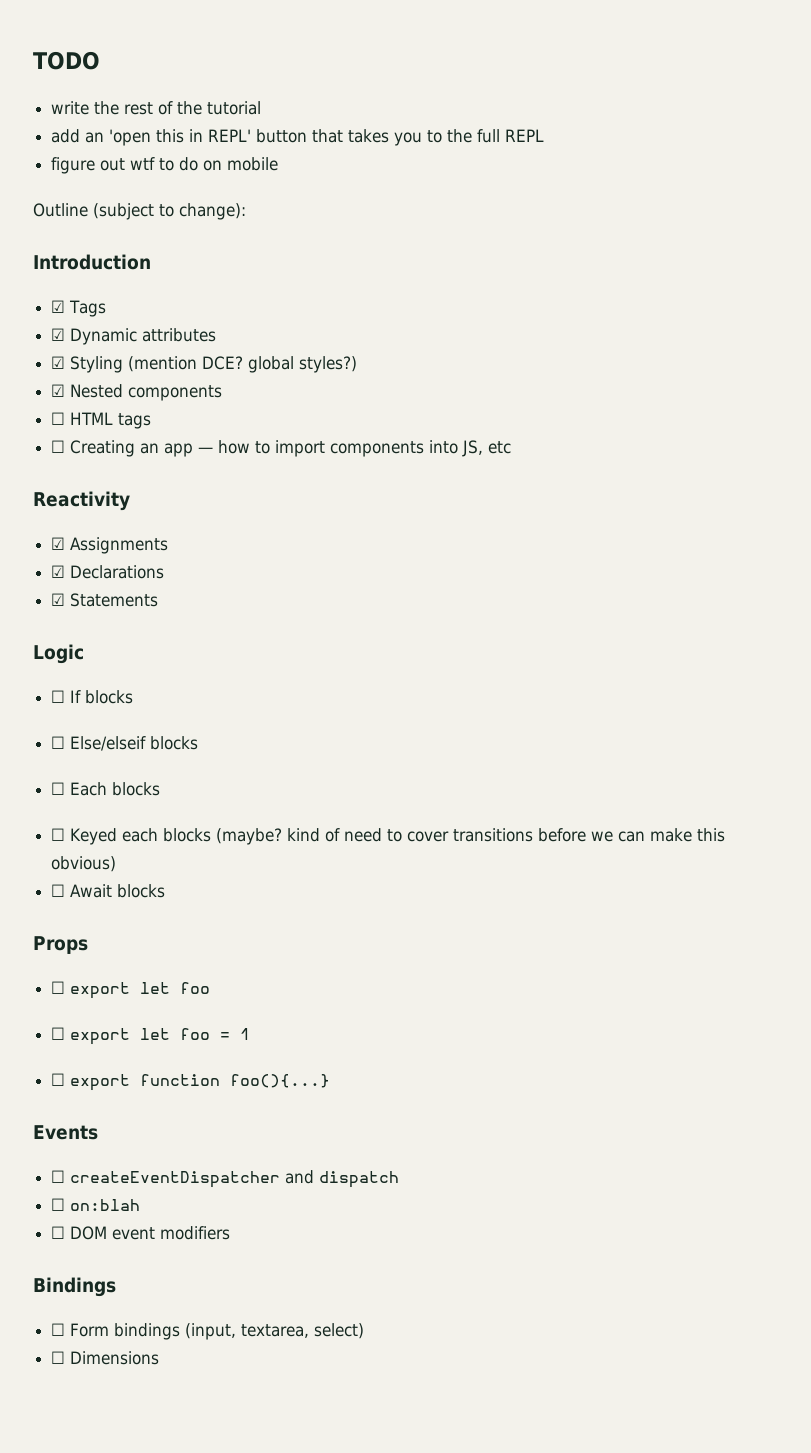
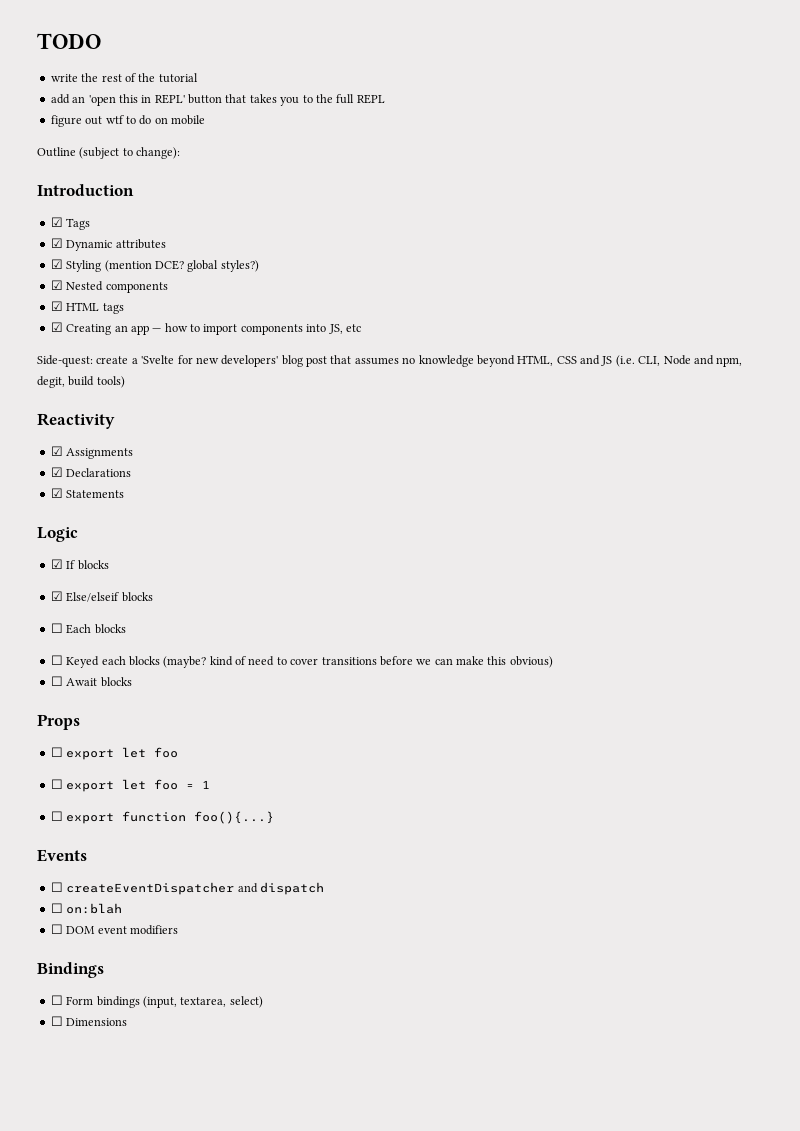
- ☐ HTML tags
+ ☑ HTML tags
- ☐ Creating an app — how to import components into JS, etc
+ ☑ Creating an app — how to import components into JS, etc
+ Side-quest: create a 'Svelte for new developers' blog post that assumes no knowledge beyond HTML, CSS and JS (i.e. CLI, Node and npm, degit, build tools)
- ☐ If blocks
+ ☑ If blocks
- ☐ Else/elseif blocks
+ ☑ Else/elseif blocks

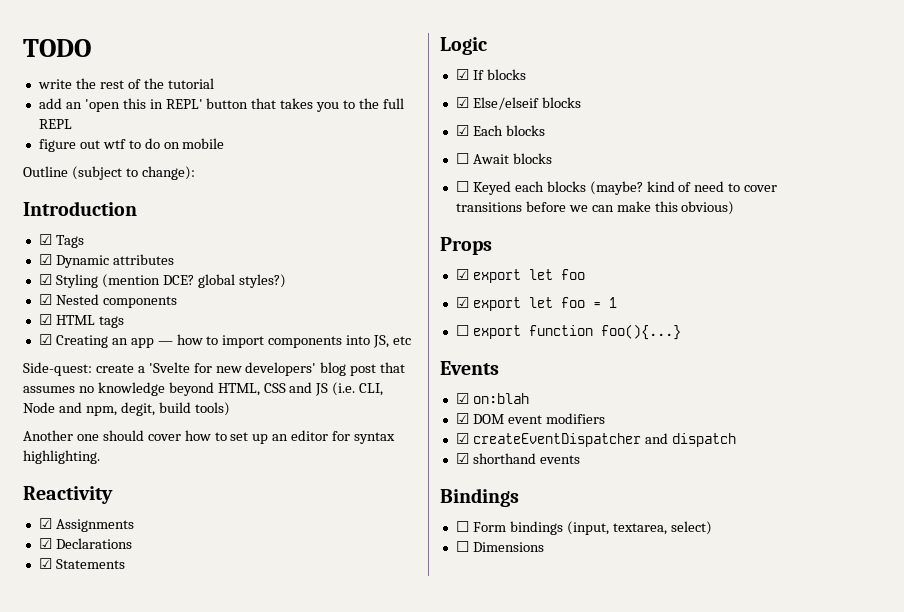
+ Another one should cover how to set up an editor for syntax highlighting.
- ☐ Each blocks
+ ☑ Each blocks
+ ☐ Await blocks
- ☐ Await blocks
  Props
- ☐ export let foo
+ ☑ export let foo
- ☐ export let foo = 1
+ ☑ export let foo = 1
- ☐ createEventDispatcher and dispatch
- ☐ on:blah
- ☐ DOM event modifiers
+ ☑ on:blah
+ ☑ DOM event modifiers
+ ☑ createEventDispatcher and dispatch
+ ☑ shorthand events

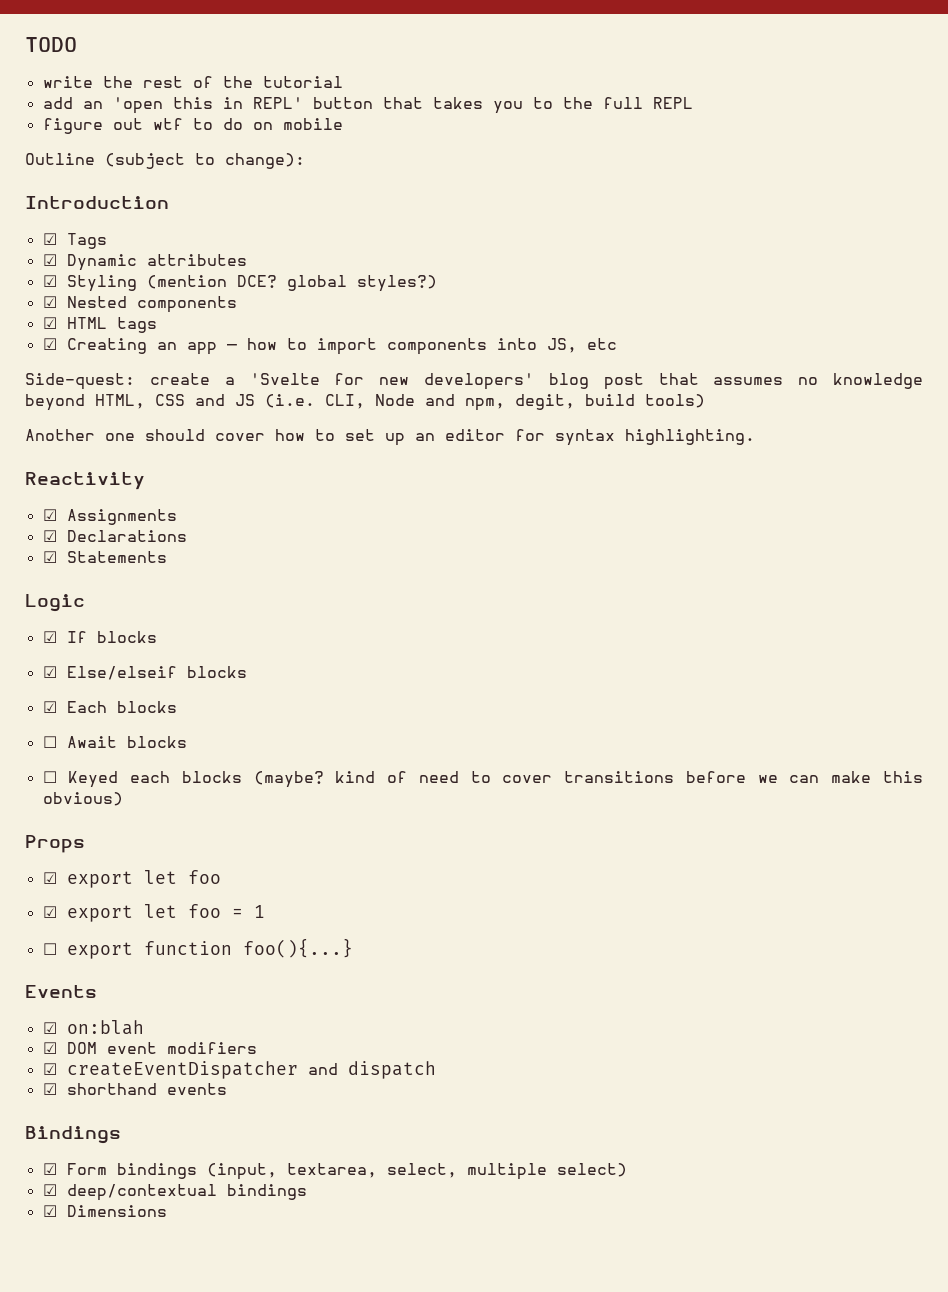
- ☐ Form bindings (input, textarea, select)
+ ☑ Form bindings (input, textarea, select, multiple select)
- ☐ Dimensions
+ ☑ deep/contextual bindings
+ ☑ Dimensions

